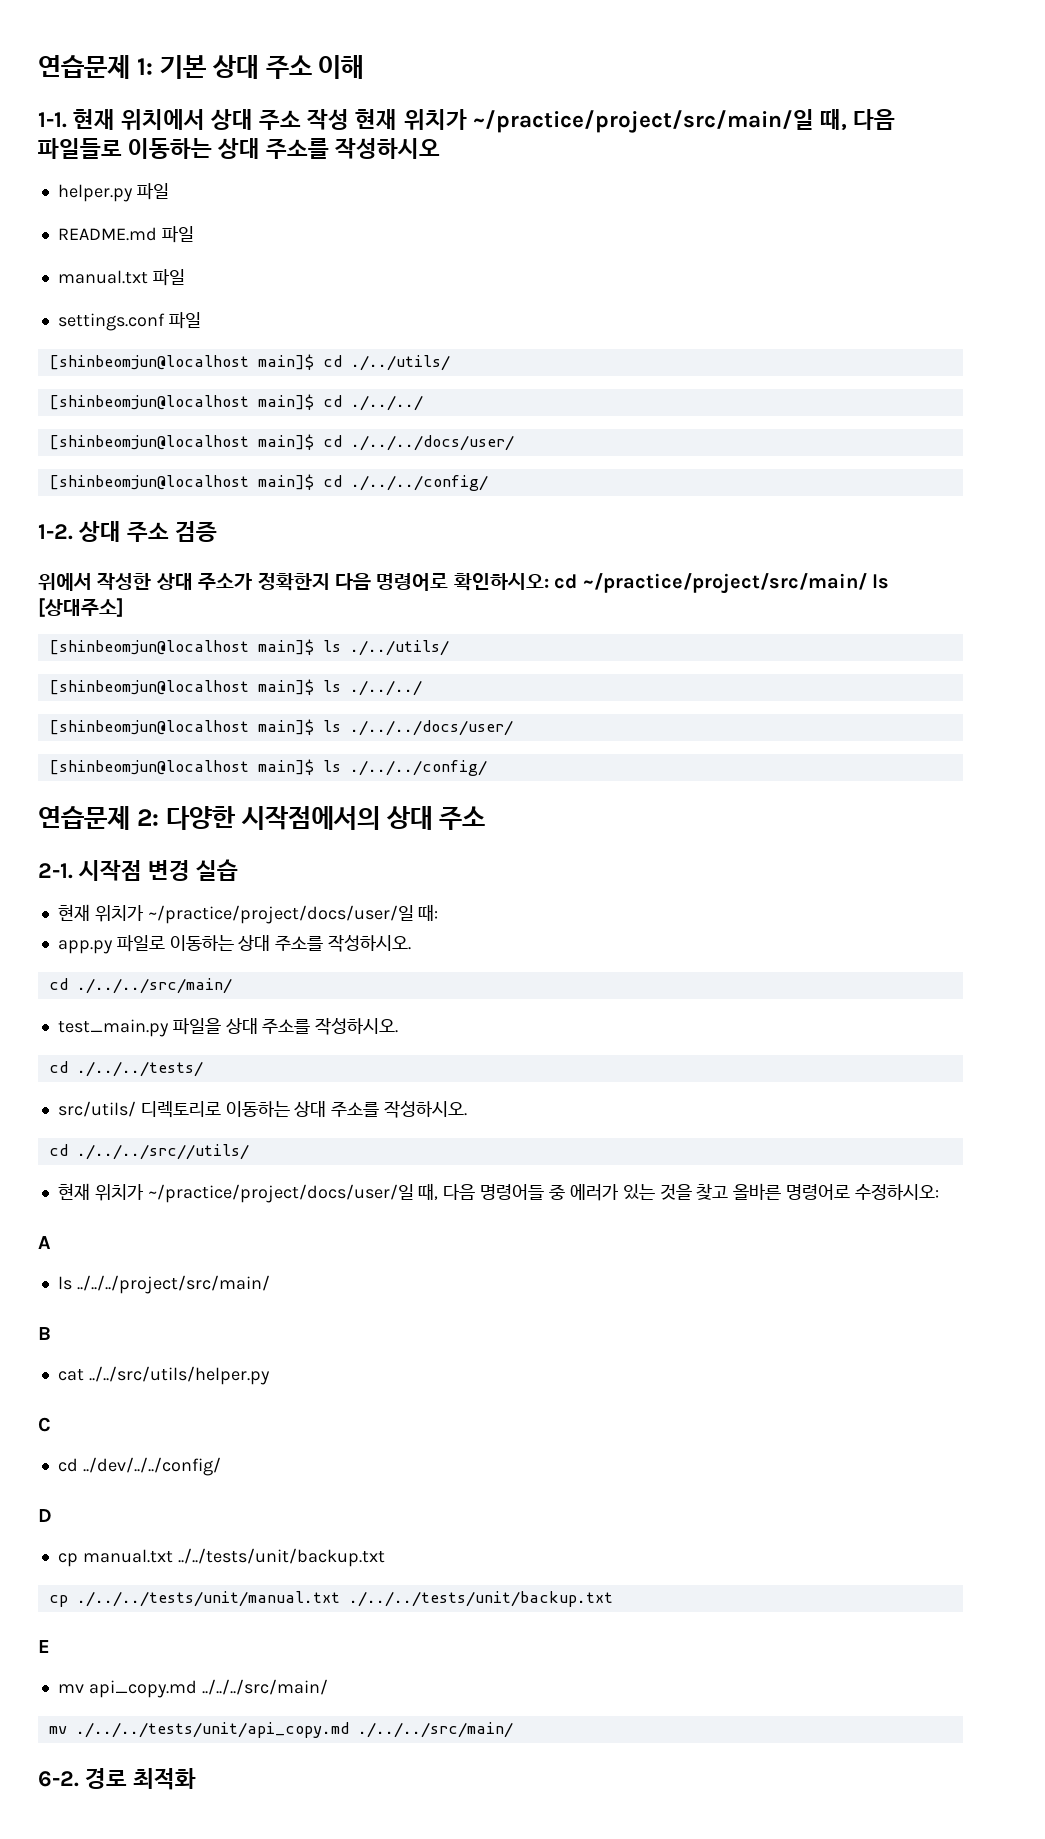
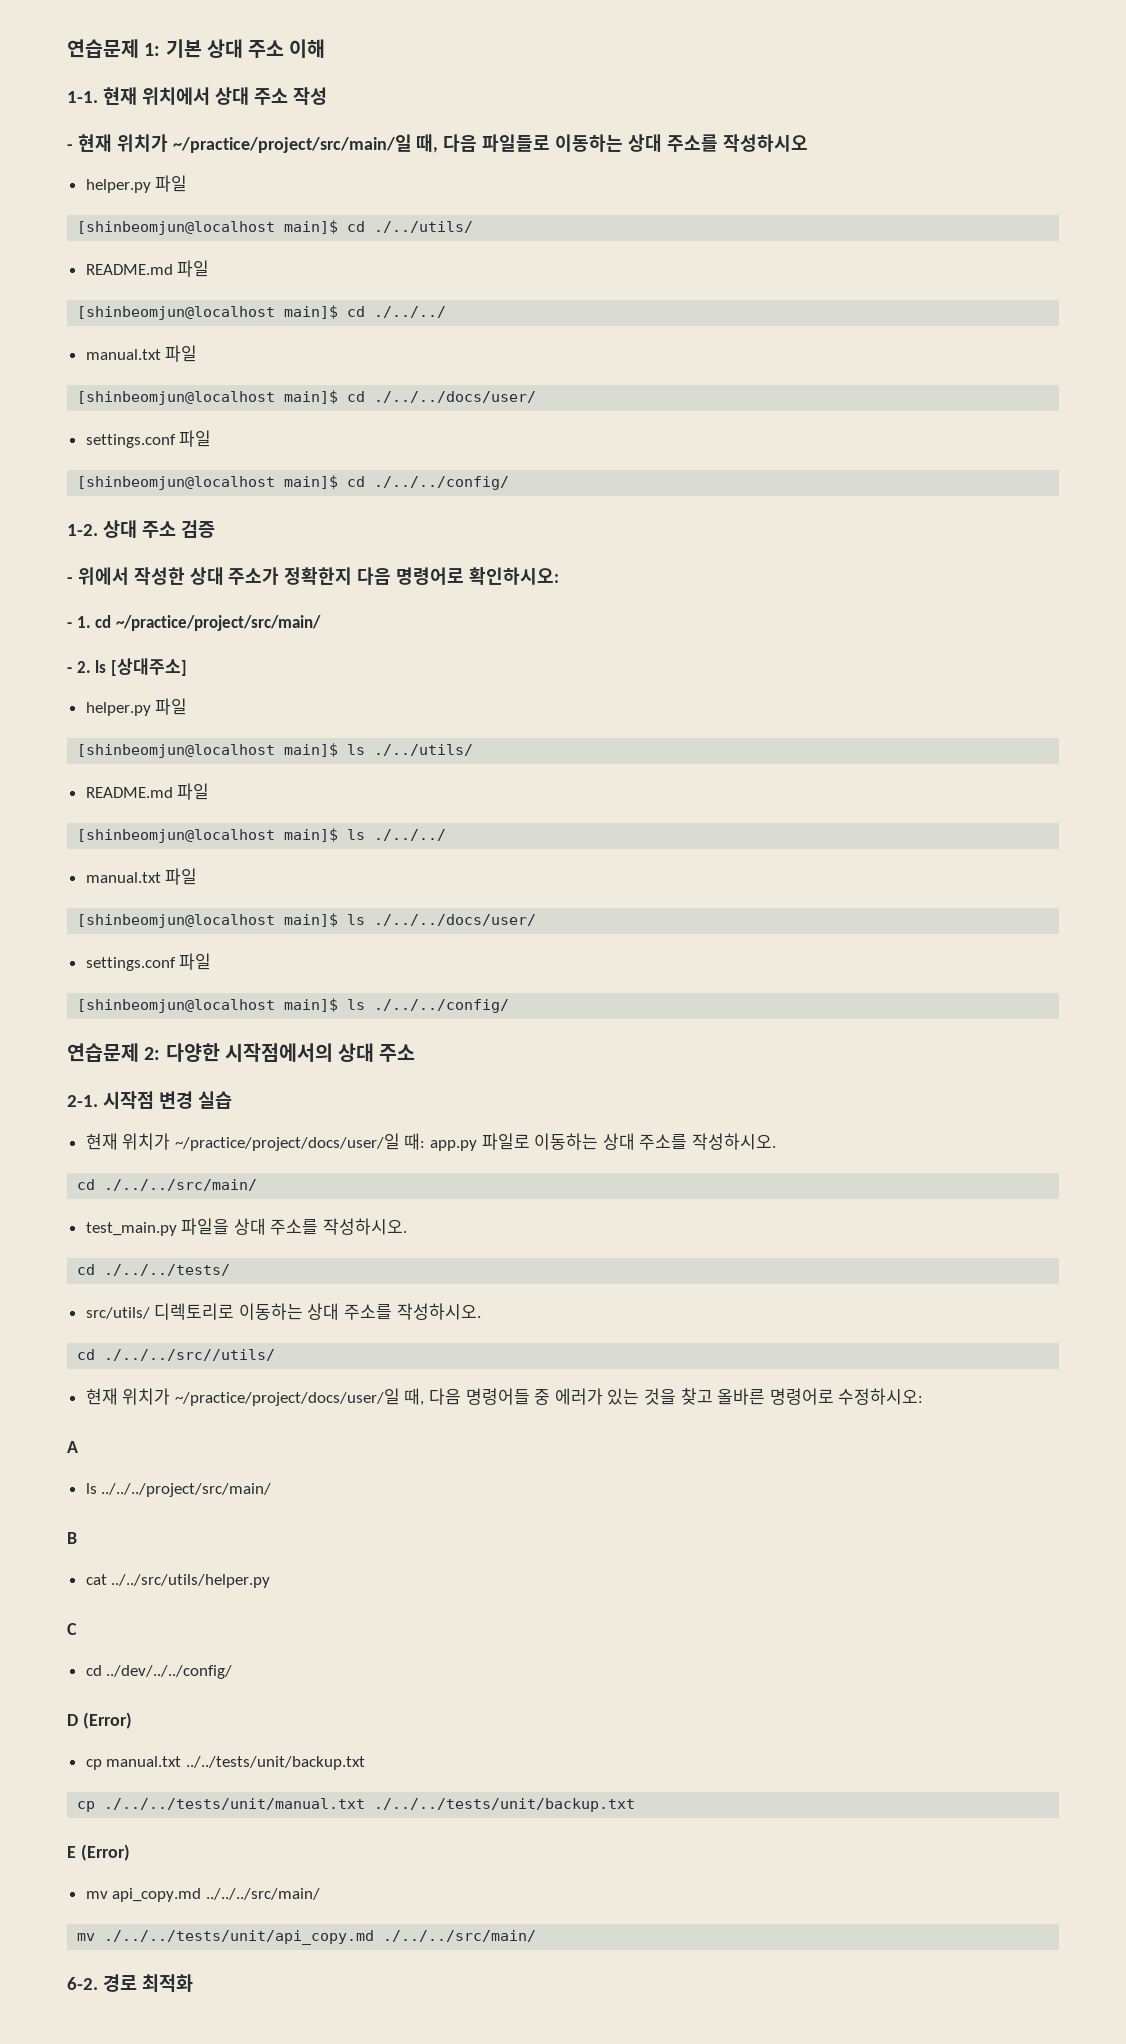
- 현재 위치에서 상대 주소 작성 현재 위치가 ~/practice/project/src/main/일 때, 다음 파일들로 이동하는 상대 주소를 작성하시오
+ 현재 위치에서 상대 주소 작성
+ - 현재 위치가 ~/practice/project/src/main/일 때, 다음 파일들로 이동하는 상대 주소를 작성하시오
- README.md 파일
- manual.txt 파일
- settings.conf 파일
  [shinbeomjun@localhost main]$ cd ./../utils/
+ README.md 파일
  [shinbeomjun@localhost main]$ cd ./../../
+ manual.txt 파일
  [shinbeomjun@localhost main]$ cd ./../../docs/user/
+ settings.conf 파일
- 위에서 작성한 상대 주소가 정확한지 다음 명령어로 확인하시오: cd ~/practice/project/src/main/ ls [상대주소]
+ - 위에서 작성한 상대 주소가 정확한지 다음 명령어로 확인하시오:
+ - 1. cd ~/practice/project/src/main/
+ - 2. ls [상대주소]
+ helper.py 파일
  [shinbeomjun@localhost main]$ ls ./../utils/
+ README.md 파일
  [shinbeomjun@localhost main]$ ls ./../../
+ manual.txt 파일
  [shinbeomjun@localhost main]$ ls ./../../docs/user/
+ settings.conf 파일
- 현재 위치가 ~/practice/project/docs/user/일 때:
- app.py 파일로 이동하는 상대 주소를 작성하시오.
+ 현재 위치가 ~/practice/project/docs/user/일 때: app.py 파일로 이동하는 상대 주소를 작성하시오.
- D
+ D (Error)
- E
+ E (Error)

